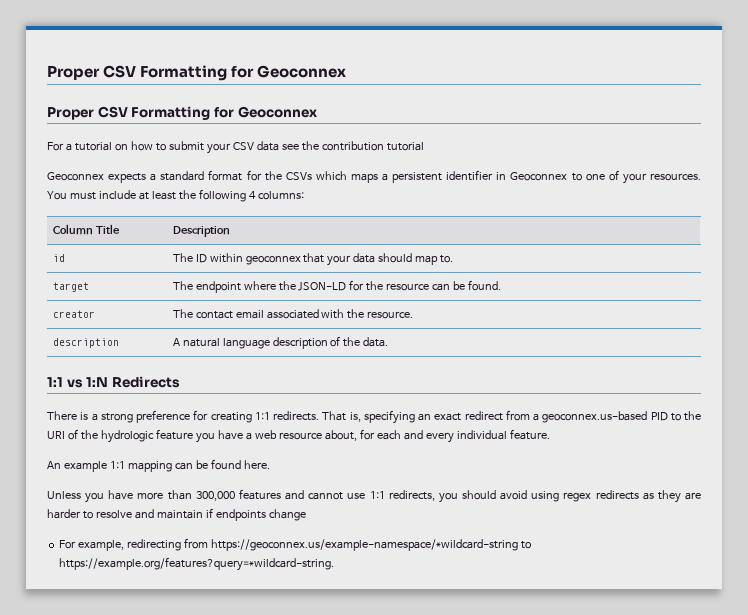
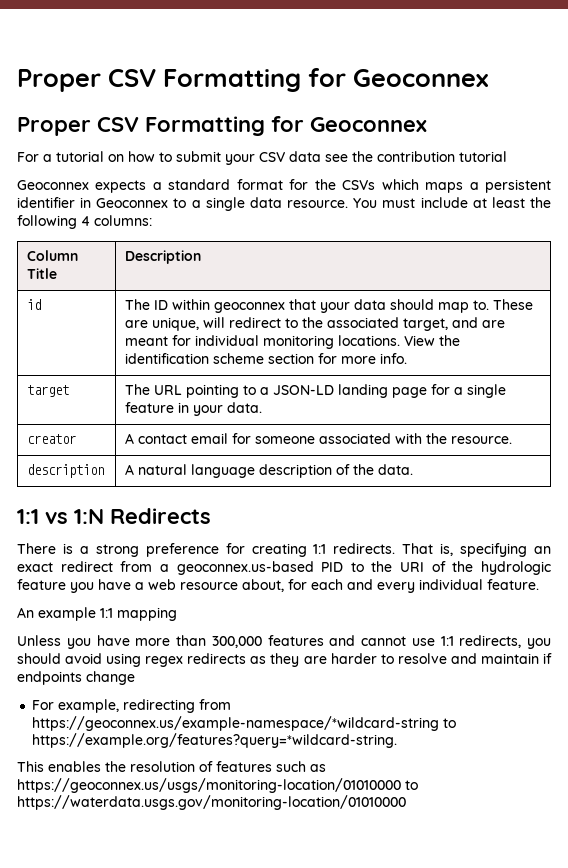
- Geoconnex expects a standard format for the CSVs which maps a persistent identifier in Geoconnex to one of your resources.
+ Geoconnex expects a standard format for the CSVs which maps a persistent identifier in Geoconnex to a single data resource.
- id | The ID within geoconnex that your data should map to.
- target | The endpoint where the JSON-LD for the resource can be found.
+ id | The ID within geoconnex that your data should map to. These are unique, will redirect to the associated target, and are meant for individual monitoring locations. View the identification scheme section for more info.
+ target | The URL pointing to a JSON-LD landing page for a single feature in your data.
- creator | The contact email associated with the resource.
+ creator | A contact email for someone associated with the resource.
- An example 1:1 mapping can be found here.
+ An example 1:1 mapping
+ This enables the resolution of features such as https://geoconnex.us/usgs/monitoring-location/01010000 to https://waterdata.usgs.gov/monitoring-location/01010000

